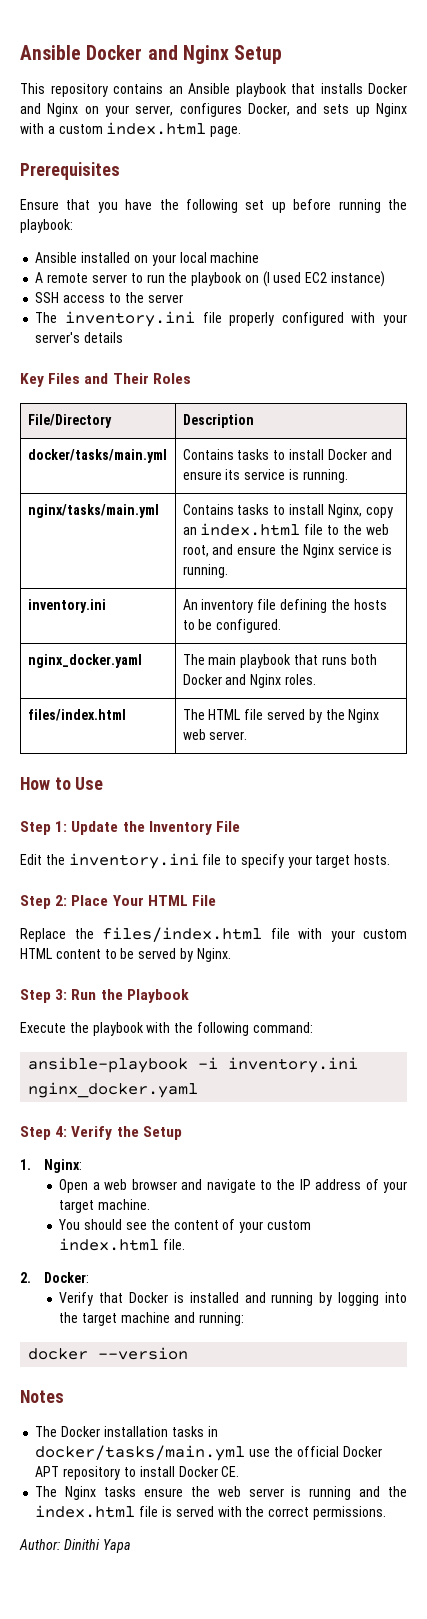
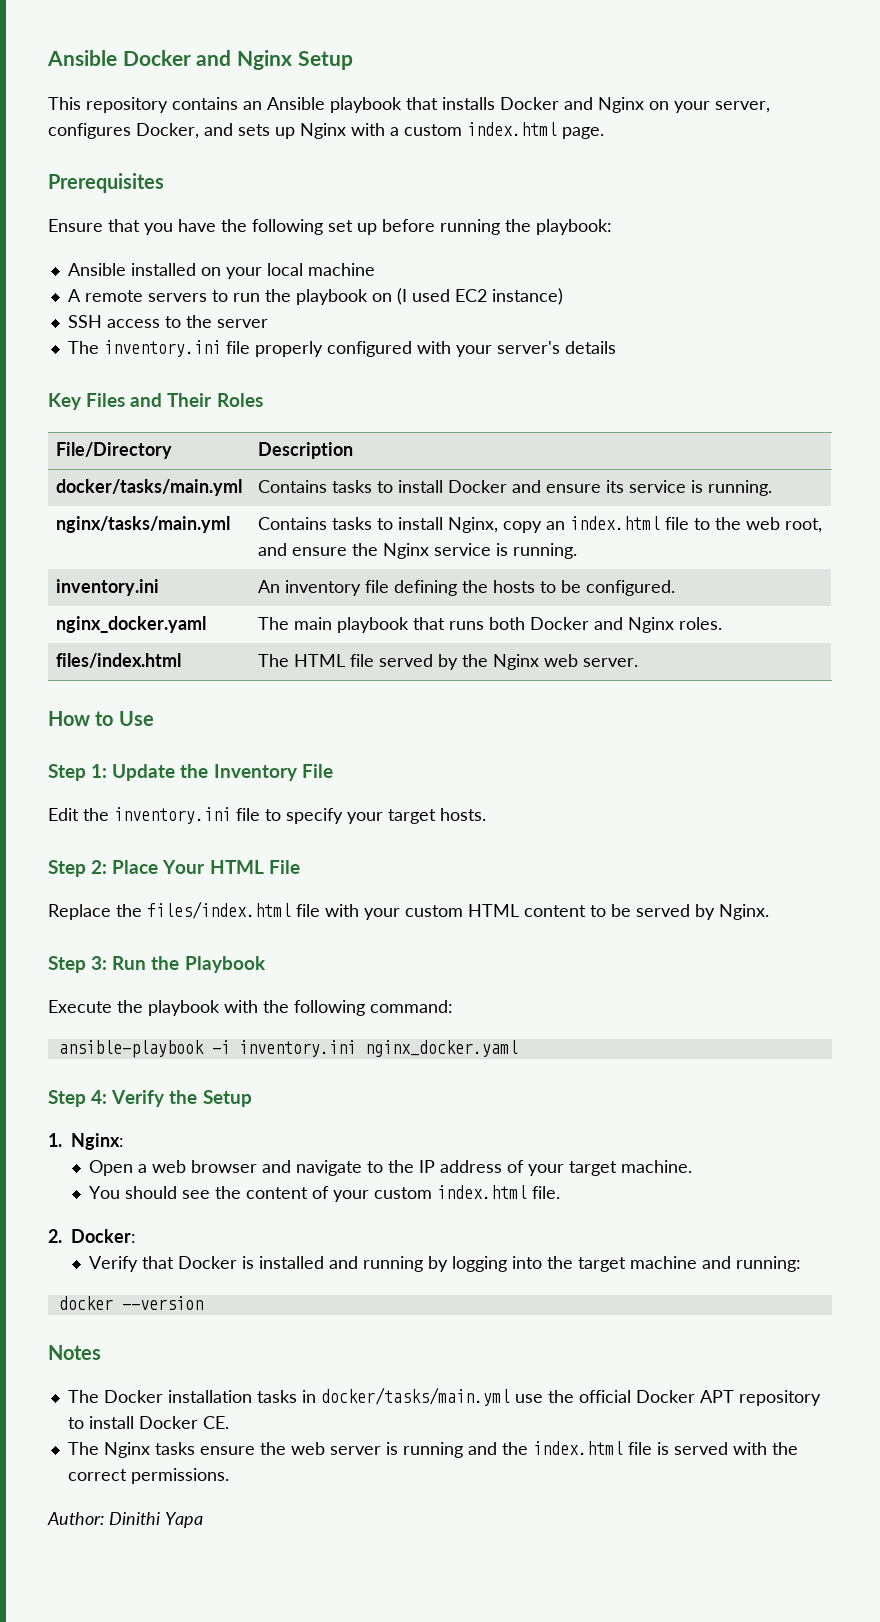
- A remote server to run the playbook on (I used EC2 instance)
+ A remote servers to run the playbook on (I used EC2 instance)

